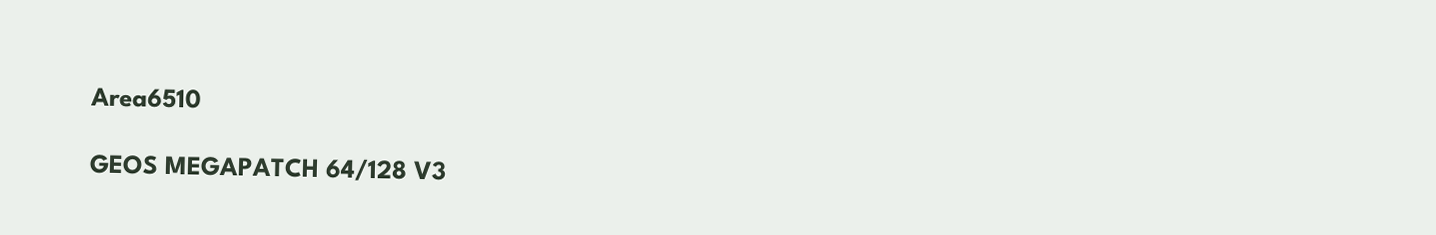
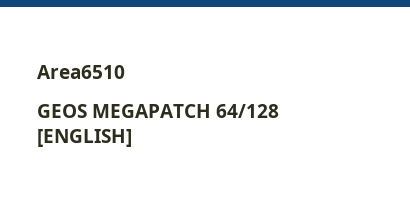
- GEOS MEGAPATCH 64/128 V3
+ GEOS MEGAPATCH 64/128 [ENGLISH]

